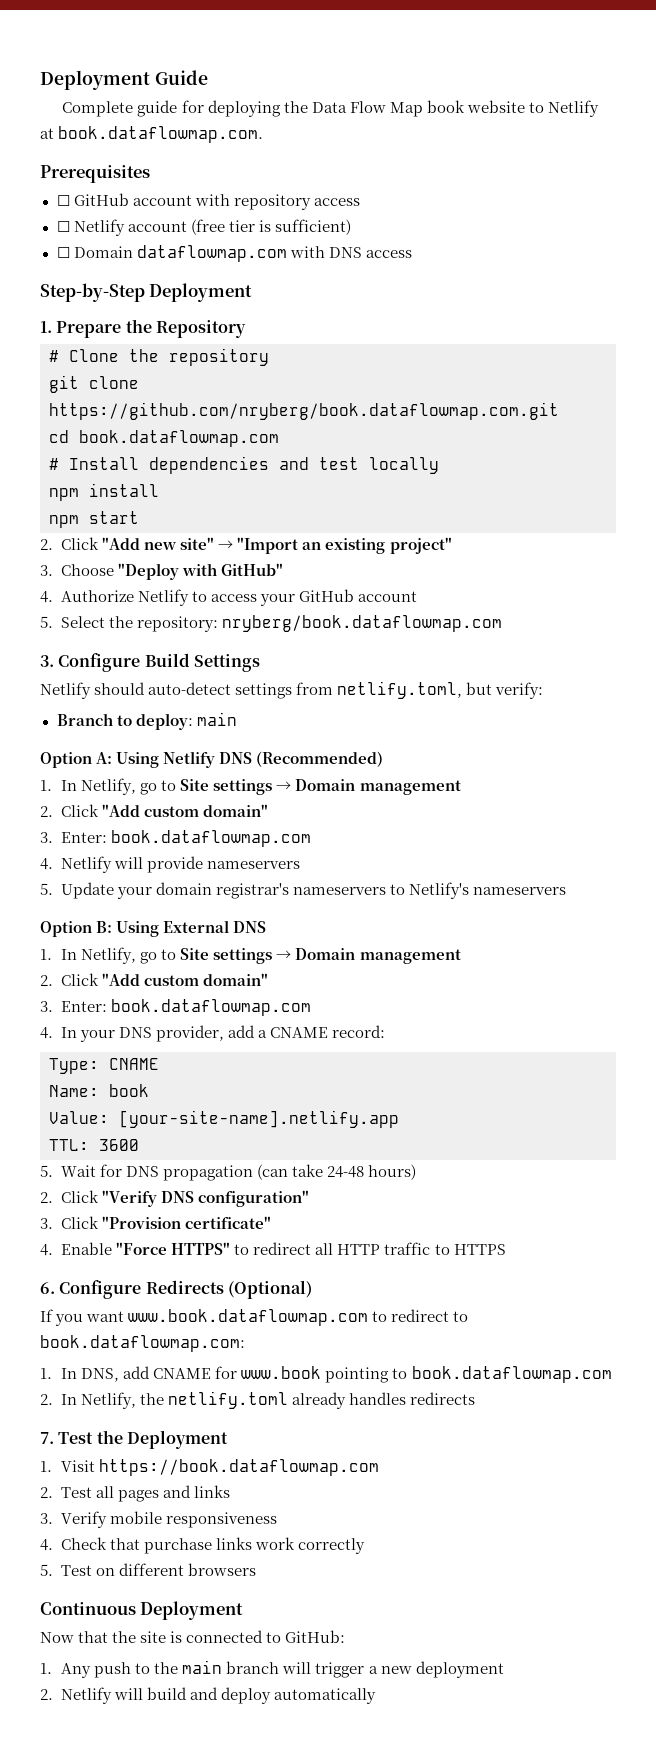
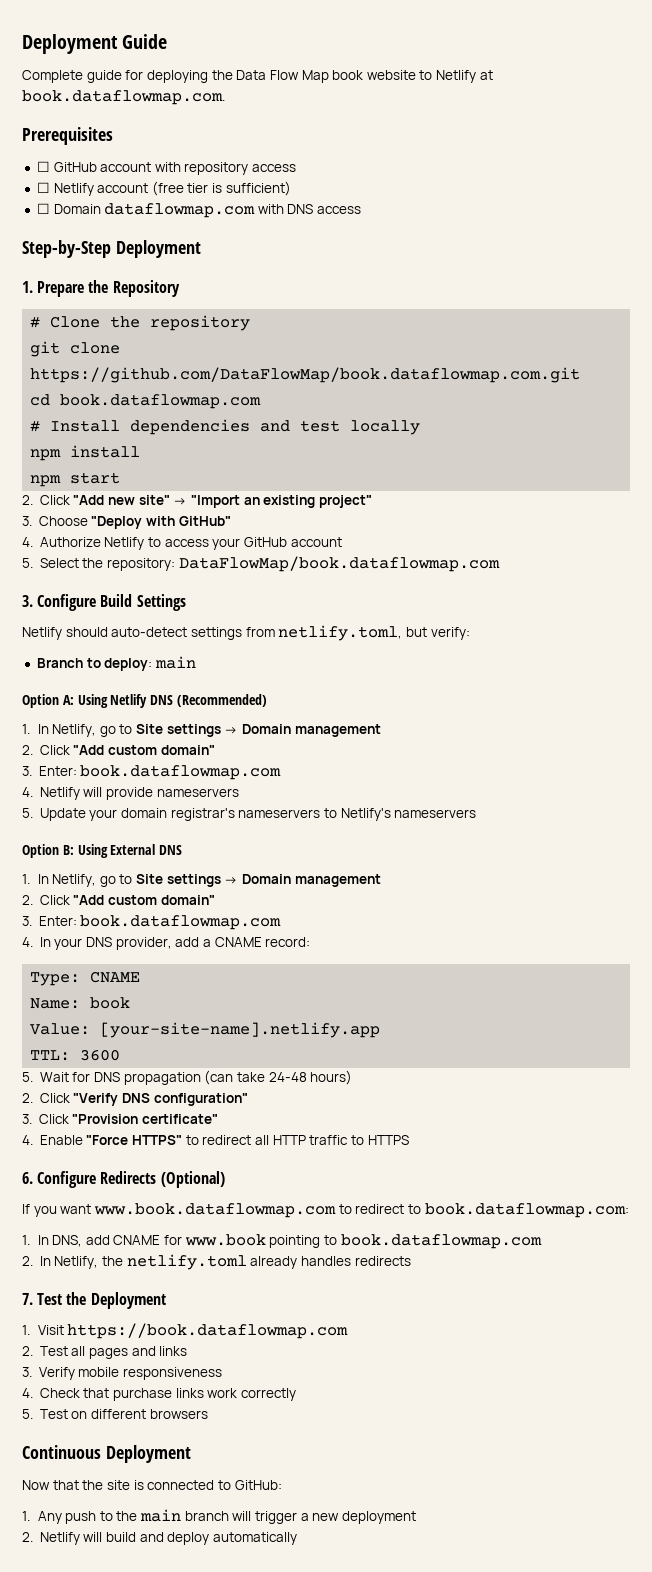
- git clone https://github.com/nryberg/book.dataflowmap.com.git
+ git clone https://github.com/DataFlowMap/book.dataflowmap.com.git
- 5. Select the repository: nryberg/book.dataflowmap.com
+ 5. Select the repository: DataFlowMap/book.dataflowmap.com

